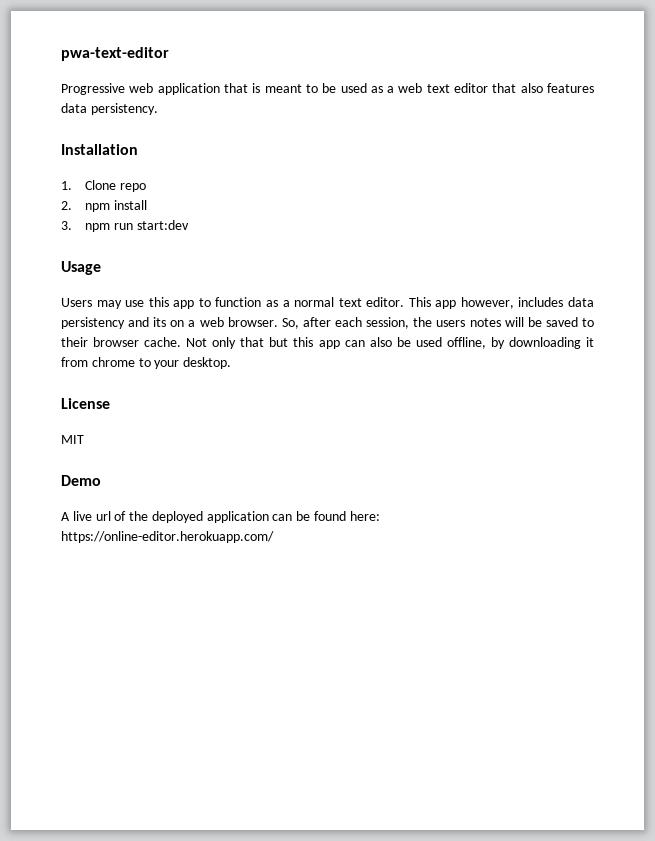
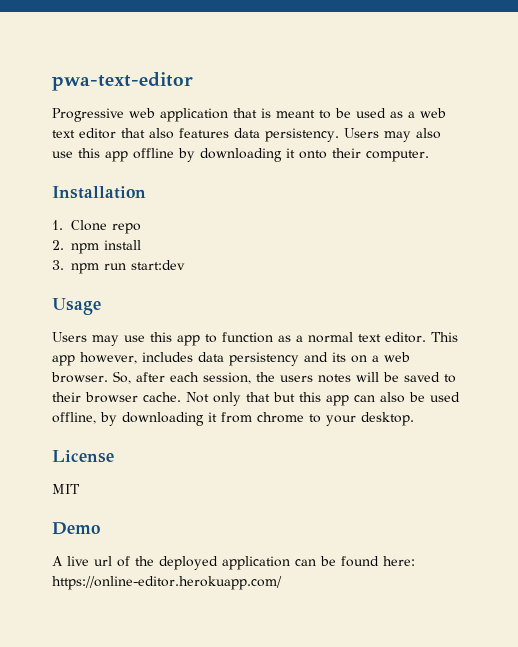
+ Users may also use this app offline by downloading it onto their computer.

